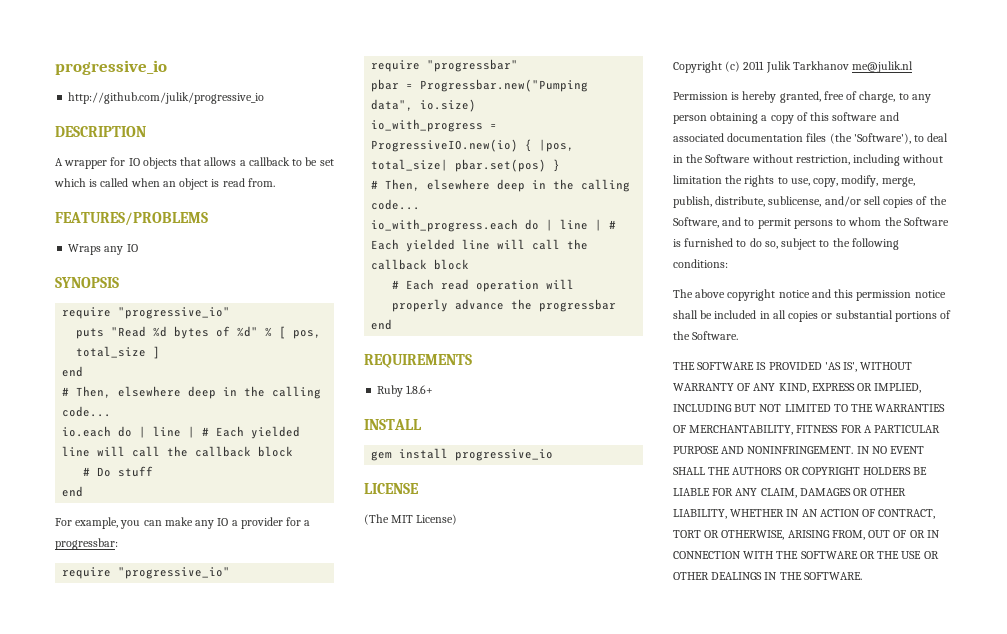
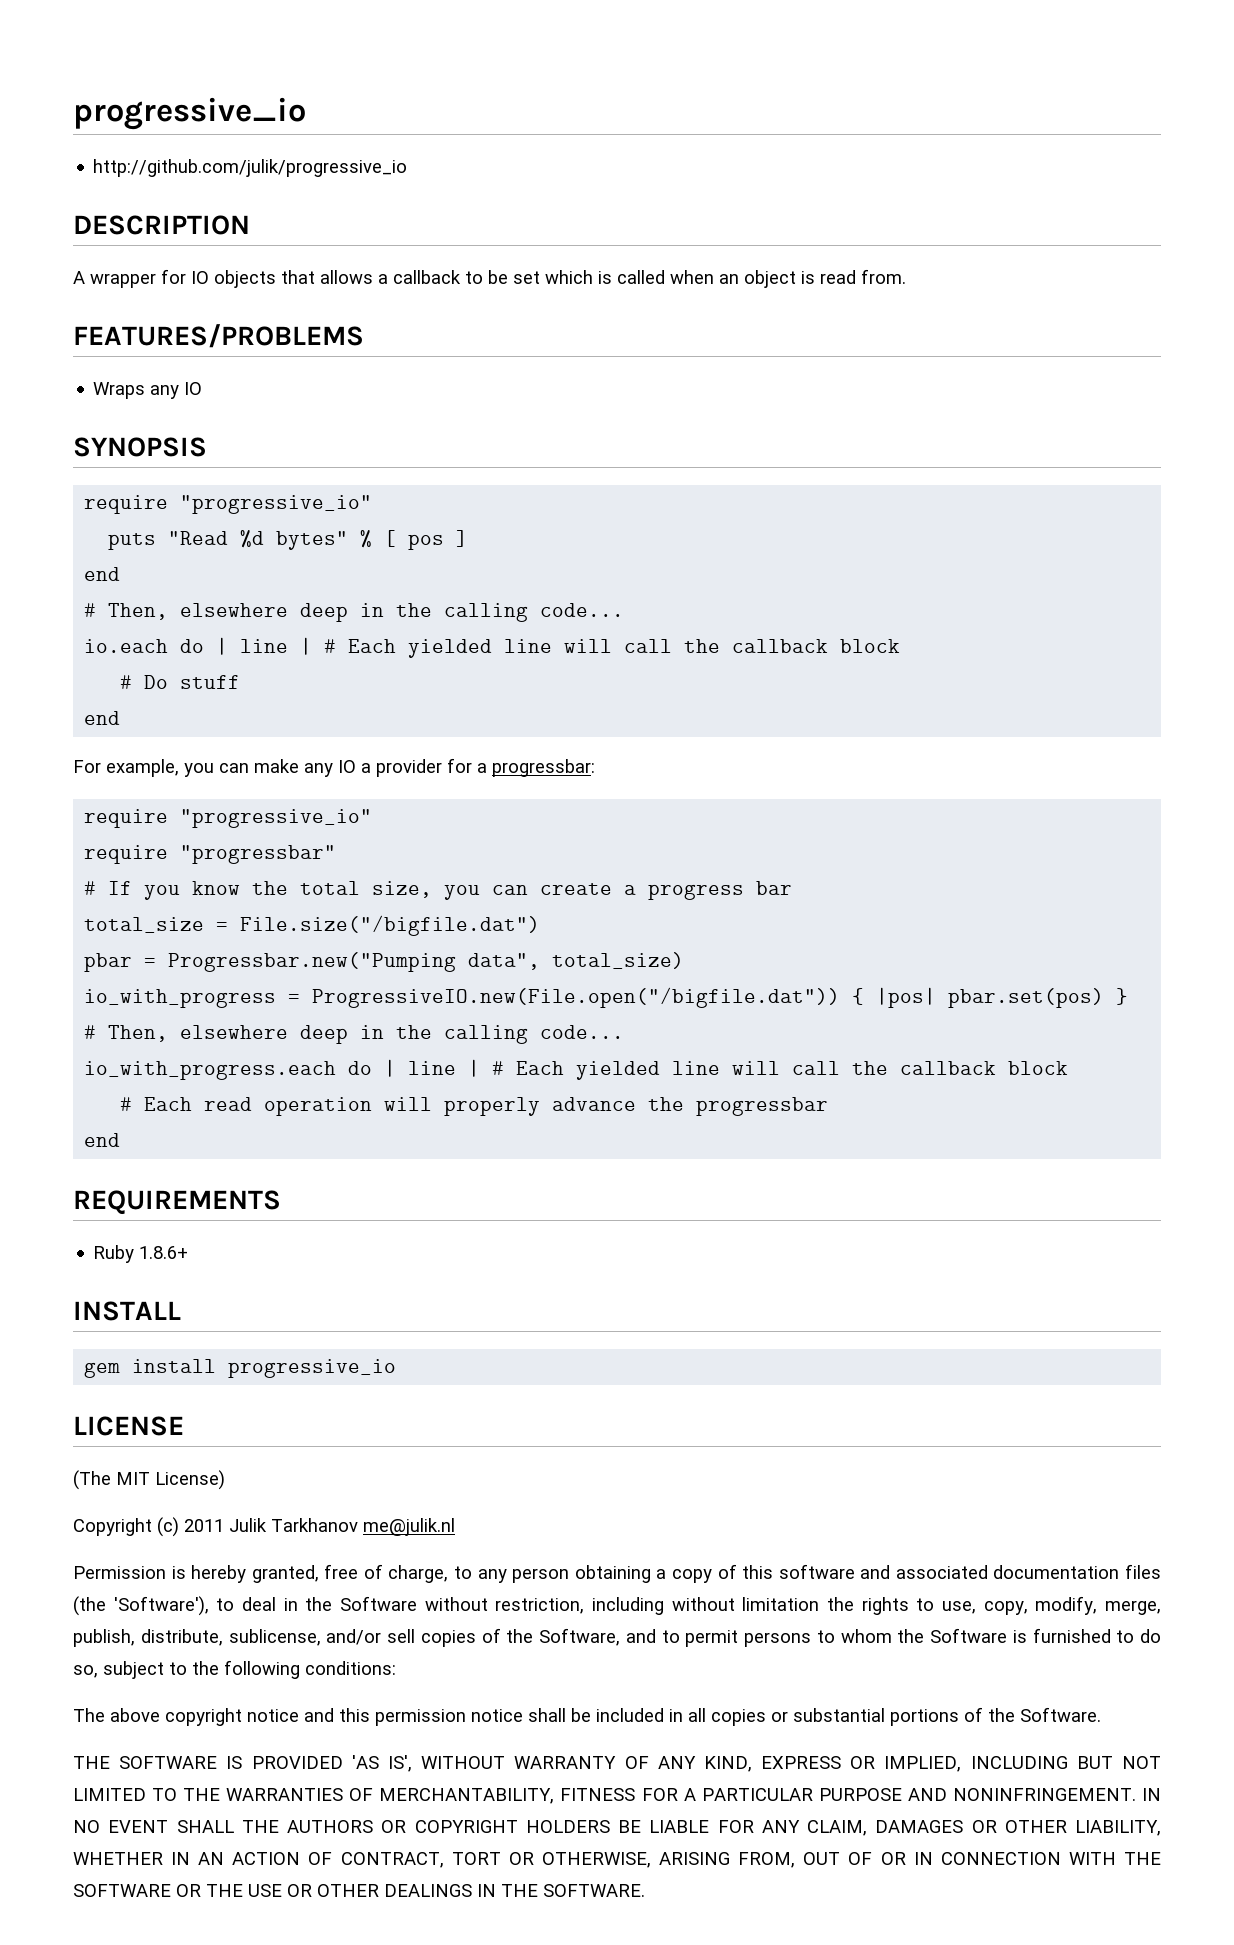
- puts "Read %d bytes of %d" % [ pos, total_size ]
+ puts "Read %d bytes" % [ pos ]
+ # If you know the total size, you can create a progress bar
+ total_size = File.size("/bigfile.dat")
- pbar = Progressbar.new("Pumping data", io.size)
+ pbar = Progressbar.new("Pumping data", total_size)
- io_with_progress = ProgressiveIO.new(io) { |pos, total_size| pbar.set(pos) }
+ io_with_progress = ProgressiveIO.new(File.open("/bigfile.dat")) { |pos| pbar.set(pos) }

